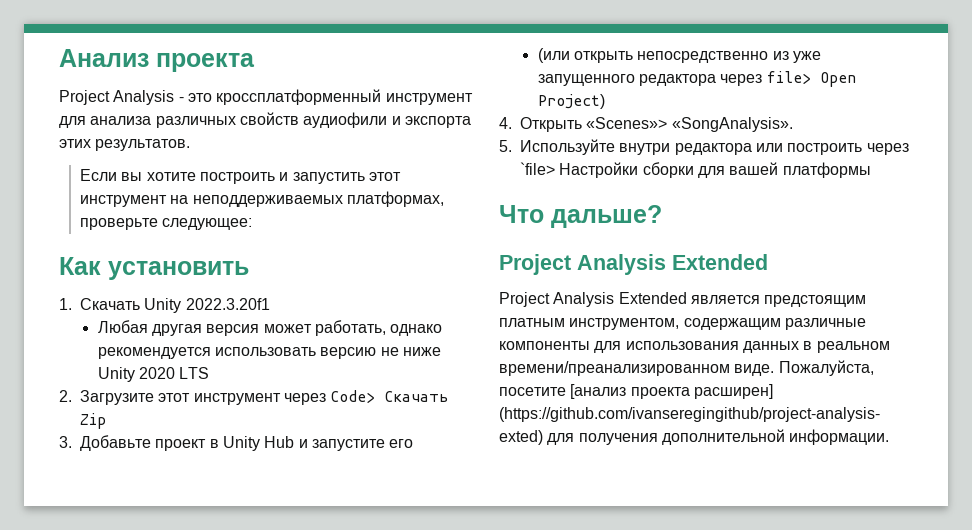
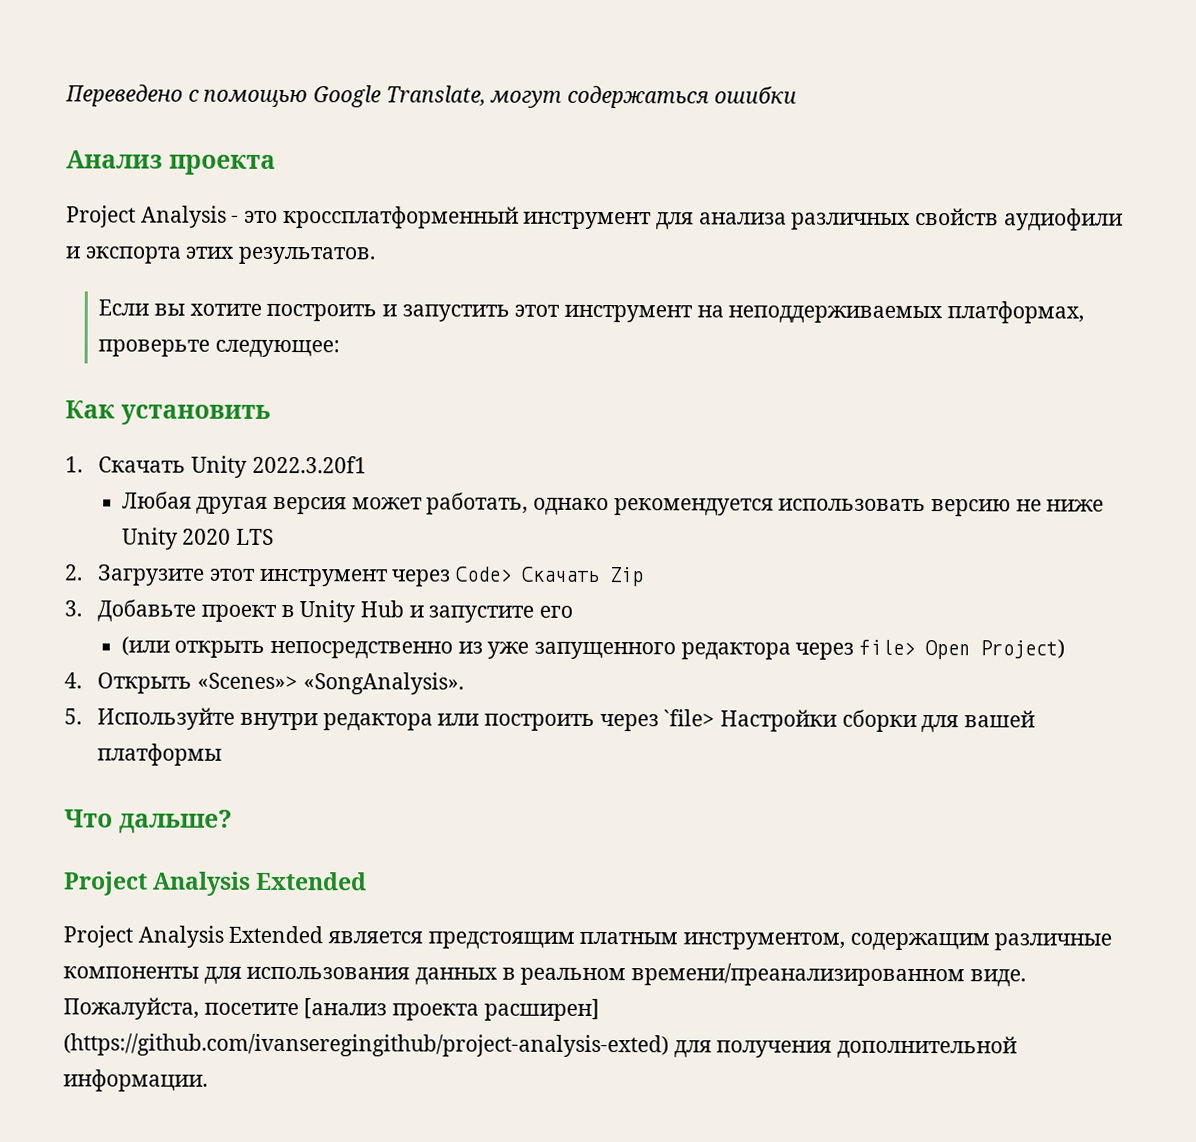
+ Переведено с помощью Google Translate, могут содержаться ошибки

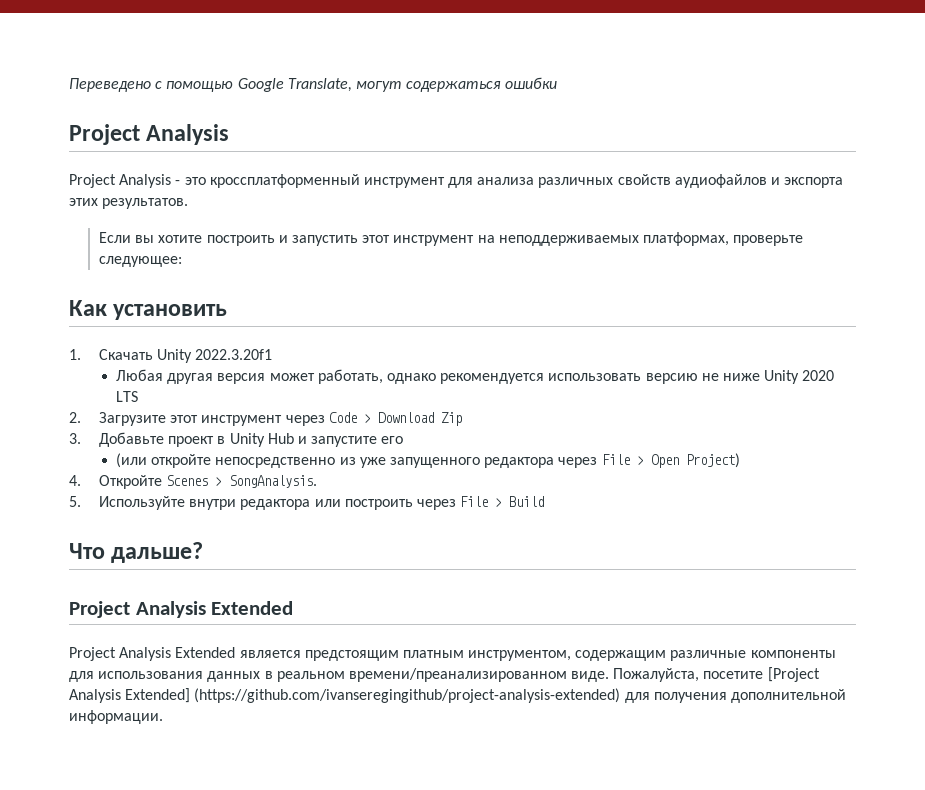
  Переведено с помощью Google Translate, могут содержаться ошибки
- Анализ проекта
+ Project Analysis
- Project Analysis - это кроссплатформенный инструмент для анализа различных свойств аудиофили и экспорта этих результатов.
+ Project Analysis - это кроссплатформенный инструмент для анализа различных свойств аудиофайлов и экспорта этих результатов.
- 2. Загрузите этот инструмент через Code> Скачать Zip
+ 2. Загрузите этот инструмент через Code > Download Zip
- (или открыть непосредственно из уже запущенного редактора через file> Open Project)
+ (или откройте непосредственно из уже запущенного редактора через File > Open Project)
- 4. Открыть «Scenes»> «SongAnalysis».
+ 4. Откройте Scenes > SongAnalysis.
- 5. Используйте внутри редактора или построить через `file> Настройки сборки для вашей платформы
+ 5. Используйте внутри редактора или построить через File > Build
- Пожалуйста, посетите [анализ проекта расширен] (https://github.com/ivanseregingithub/project-analysis-exted) для получения дополнительной информации.
+ Пожалуйста, посетите [Project Analysis Extended] (https://github.com/ivanseregingithub/project-analysis-extended) для получения дополнительной информации.

